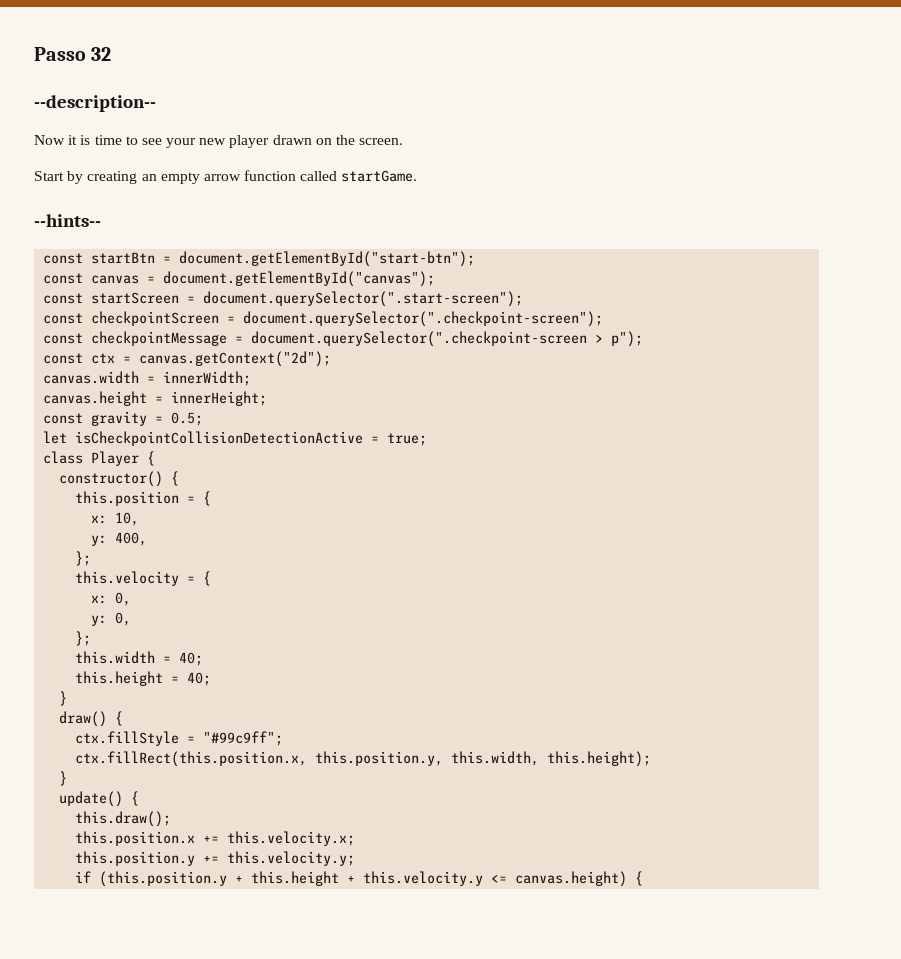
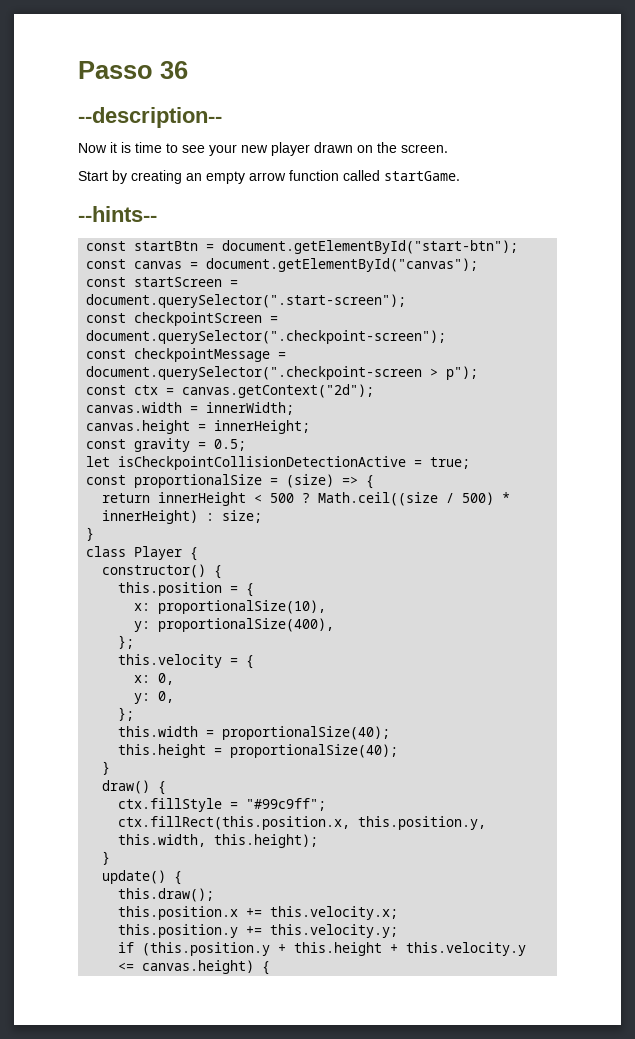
- Passo 32
+ Passo 36
+ const proportionalSize = (size) => {
+ return innerHeight < 500 ? Math.ceil((size / 500) * innerHeight) : size;
+ }
- x: 10,
- y: 400,
+ x: proportionalSize(10),
+ y: proportionalSize(400),
- this.width = 40;
+ this.width = proportionalSize(40);
- this.height = 40;
+ this.height = proportionalSize(40);

